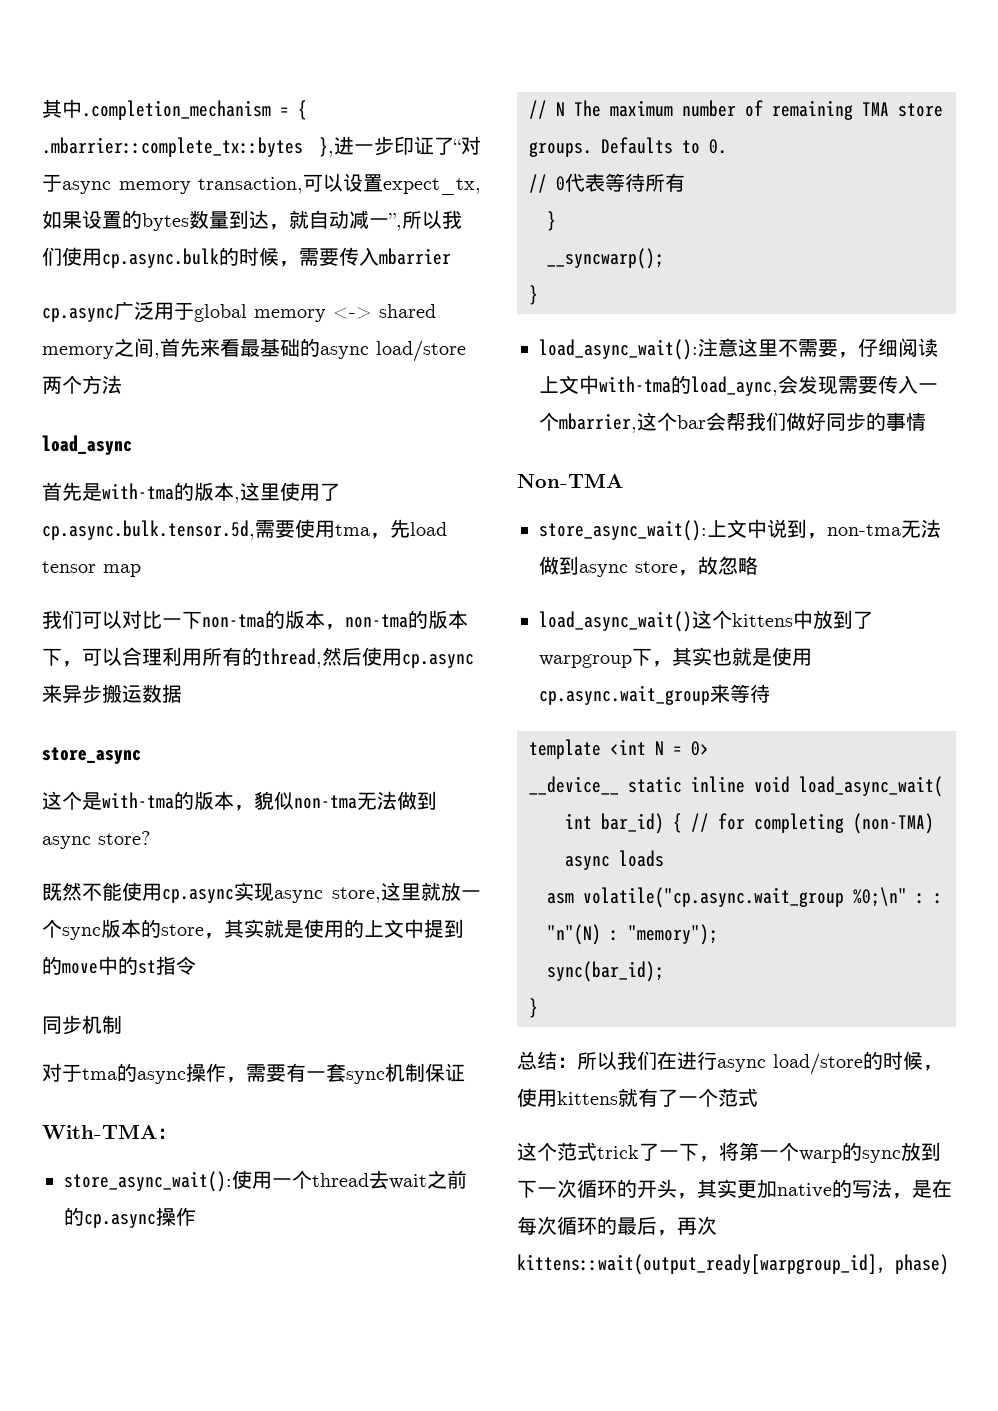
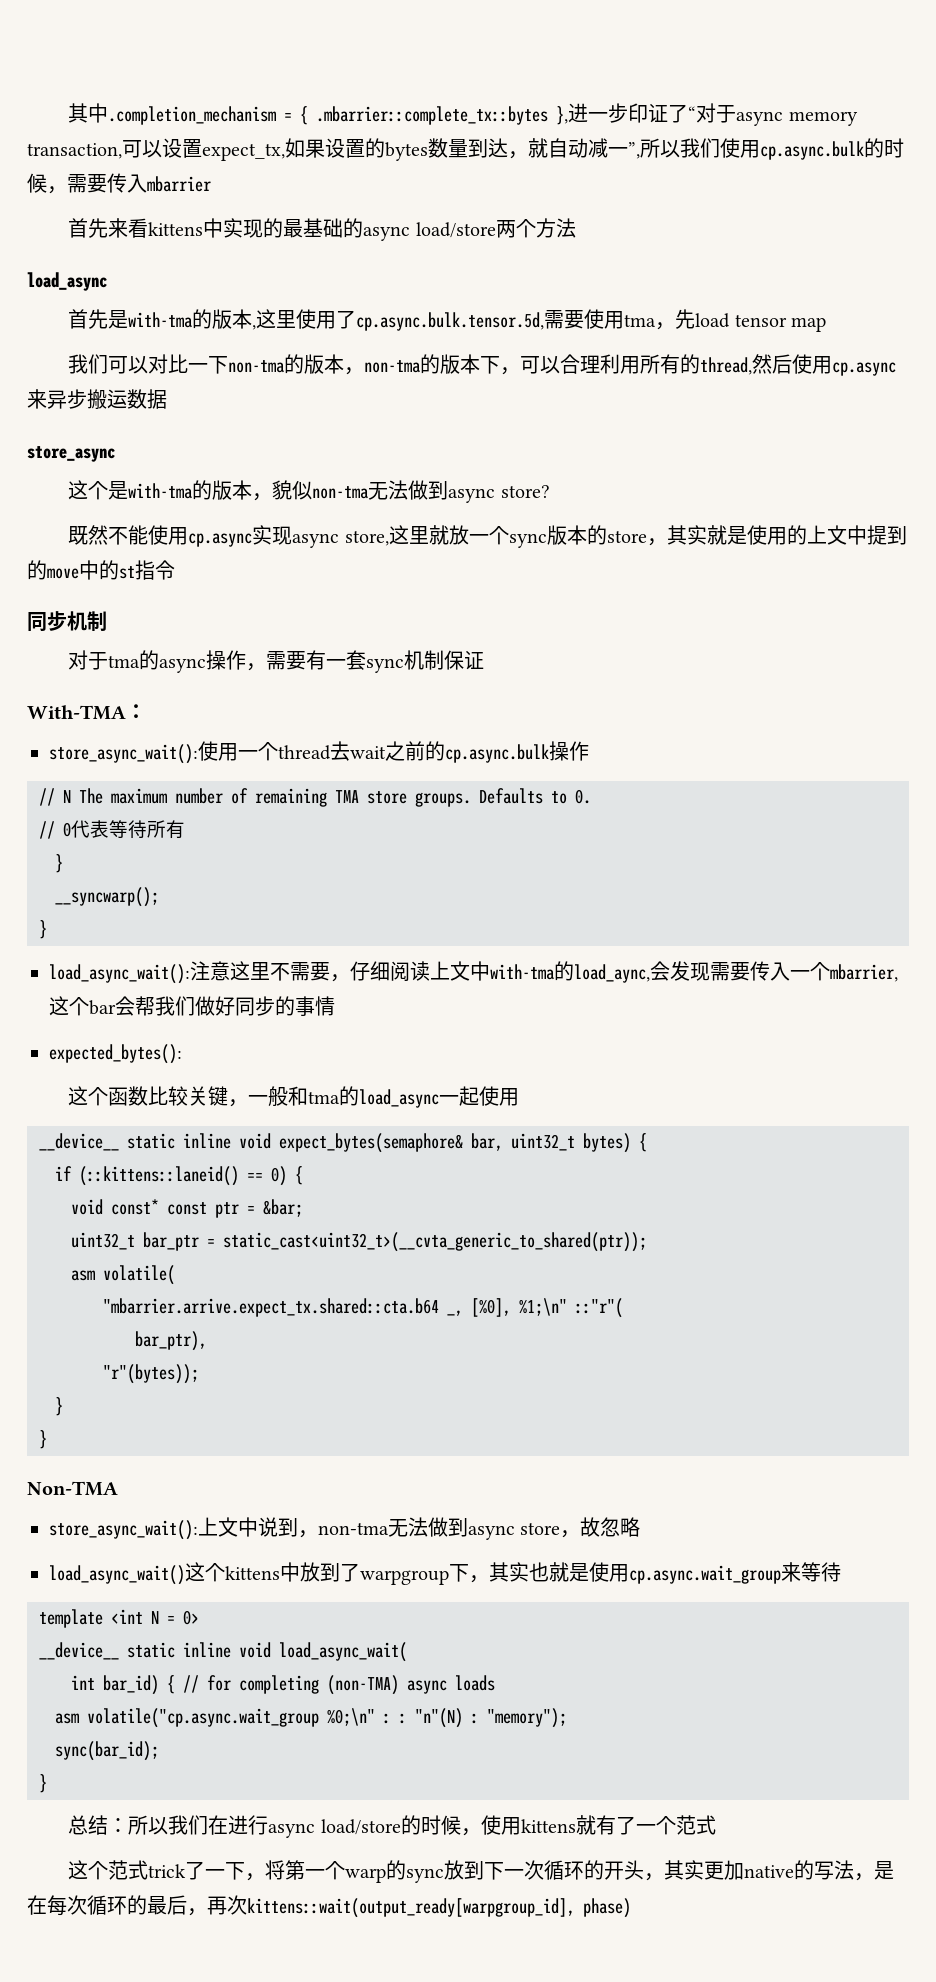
- cp.async广泛用于global memory <-> shared memory之间,首先来看最基础的async load/store两个方法
+ 首先来看kittens中实现的最基础的async load/store两个方法
- store_async_wait():使用一个thread去wait之前的cp.async操作
+ store_async_wait():使用一个thread去wait之前的cp.async.bulk操作
+ expected_bytes():
+ 这个函数比较关键，一般和tma的load_async一起使用
+ __device__ static inline void expect_bytes(semaphore& bar, uint32_t bytes) {
+ if (::kittens::laneid() == 0) {
+ void const* const ptr = &bar;
+ uint32_t bar_ptr = static_cast<uint32_t>(__cvta_generic_to_shared(ptr));
+ asm volatile(
+ "mbarrier.arrive.expect_tx.shared::cta.b64 _, [%0], %1;\n" ::"r"(
+ bar_ptr),
+ "r"(bytes));
+ }
+ }

